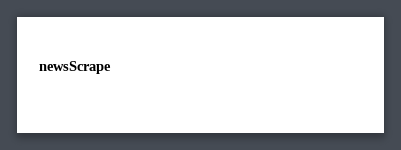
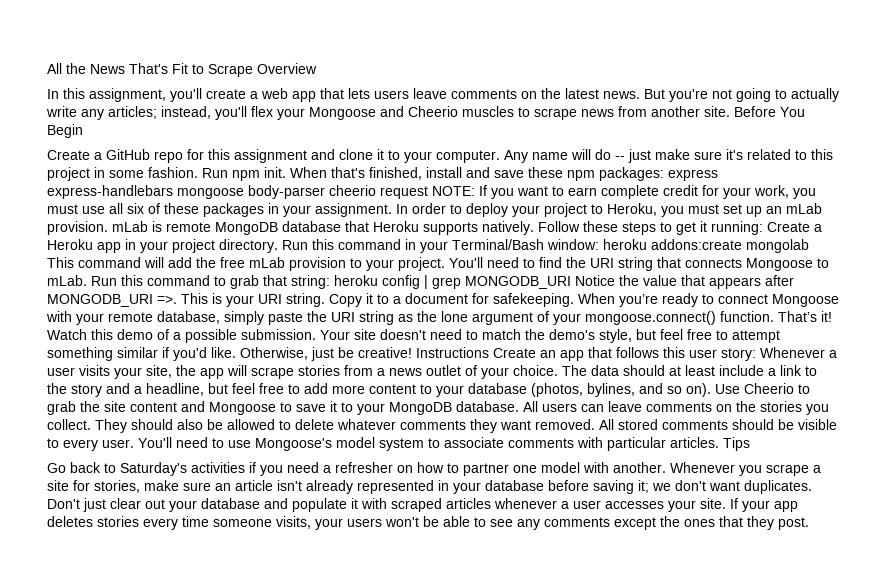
- newsScrape
+ All the News That's Fit to Scrape Overview
+ In this assignment, you'll create a web app that lets users leave comments on the latest news. But you're not going to actually write any articles; instead, you'll flex your Mongoose and Cheerio muscles to scrape news from another site. Before You Begin
+ Create a GitHub repo for this assignment and clone it to your computer. Any name will do -- just make sure it's related to this project in some fashion. Run npm init. When that's finished, install and save these npm packages: express express-handlebars mongoose body-parser cheerio request NOTE: If you want to earn complete credit for your work, you must use all six of these packages in your assignment. In order to deploy your project to Heroku, you must set up an mLab provision. mLab is remote MongoDB database that Heroku supports natively. Follow these steps to get it running: Create a Heroku app in your project directory. Run this command in your Terminal/Bash window: heroku addons:create mongolab This command will add the free mLab provision to your project. You'll need to find the URI string that connects Mongoose to mLab. Run this command to grab that string: heroku config | grep MONGODB_URI Notice the value that appears after MONGODB_URI =>. This is your URI string. Copy it to a document for safekeeping. When you’re ready to connect Mongoose with your remote database, simply paste the URI string as the lone argument of your mongoose.connect() function. That’s it! Watch this demo of a possible submission. Your site doesn't need to match the demo's style, but feel free to attempt something similar if you'd like. Otherwise, just be creative! Instructions Create an app that follows this user story: Whenever a user visits your site, the app will scrape stories from a news outlet of your choice. The data should at least include a link to the story and a headline, but feel free to add more content to your database (photos, bylines, and so on). Use Cheerio to grab the site content and Mongoose to save it to your MongoDB database. All users can leave comments on the stories you collect. They should also be allowed to delete whatever comments they want removed. All stored comments should be visible to every user. You'll need to use Mongoose's model system to associate comments with particular articles. Tips
+ Go back to Saturday's activities if you need a refresher on how to partner one model with another. Whenever you scrape a site for stories, make sure an article isn't already represented in your database before saving it; we don't want duplicates. Don't just clear out your database and populate it with scraped articles whenever a user accesses your site. If your app deletes stories every time someone visits, your users won't be able to see any comments except the ones that they post.

